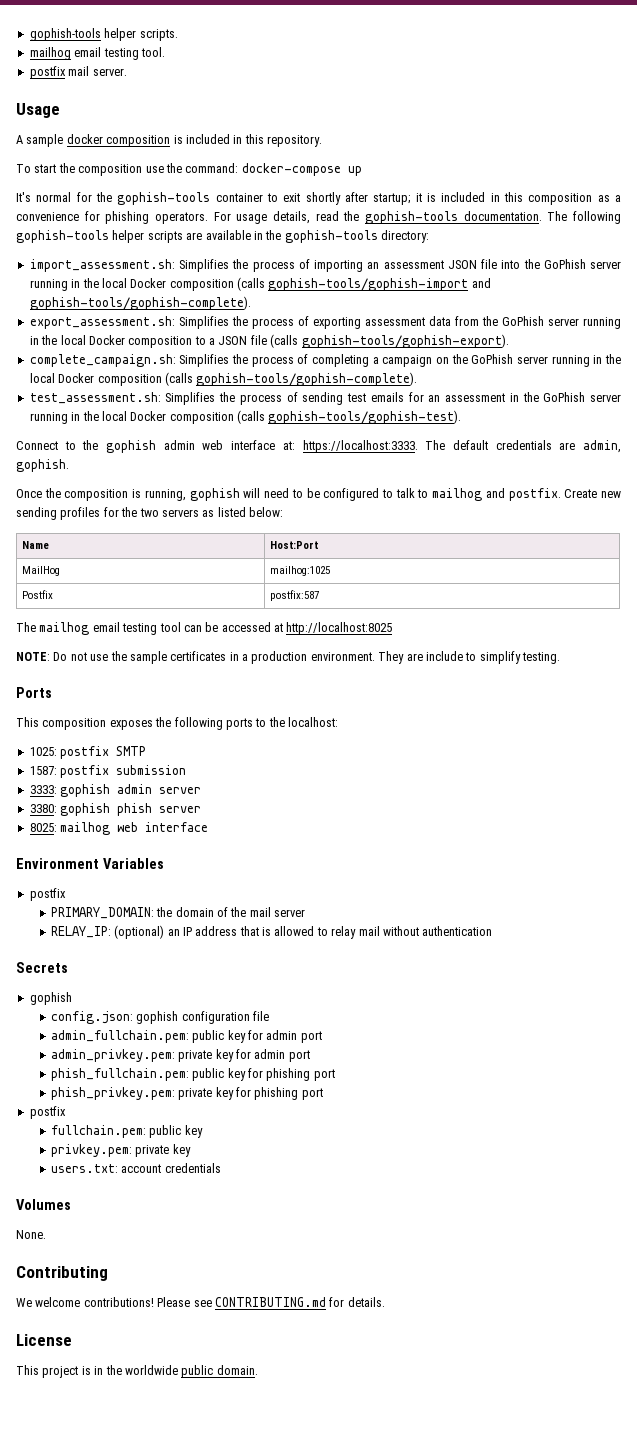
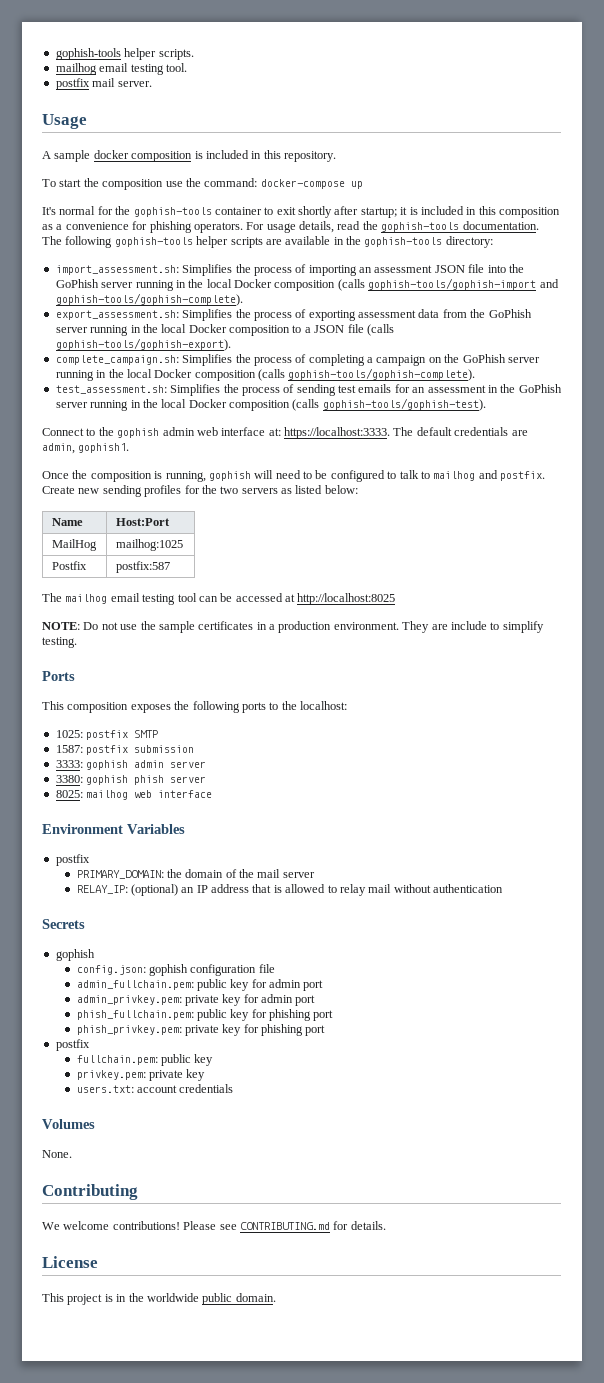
- The default credentials are admin, gophish.
+ The default credentials are admin, gophish1.

